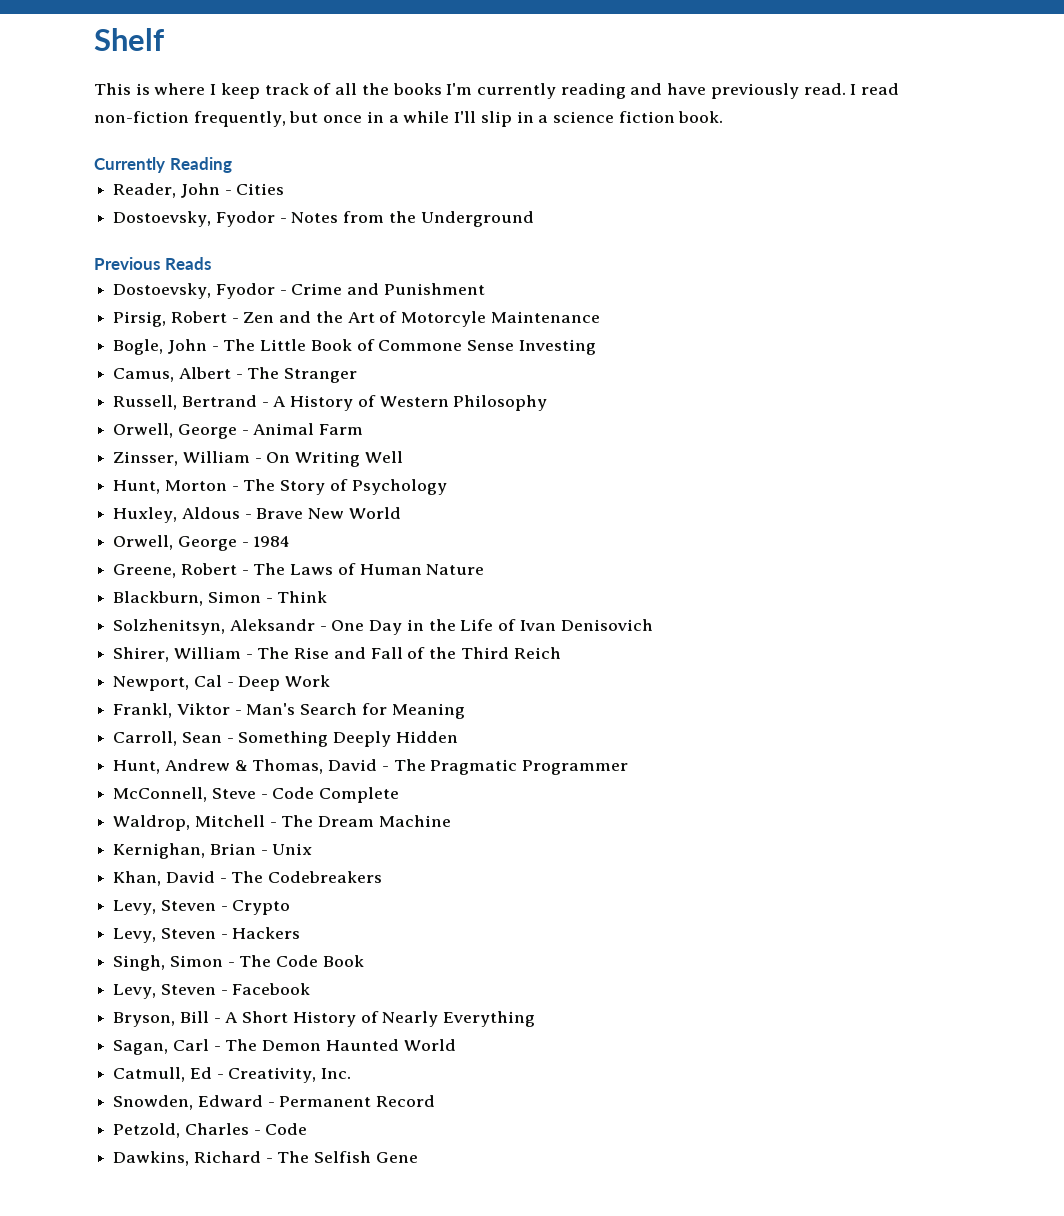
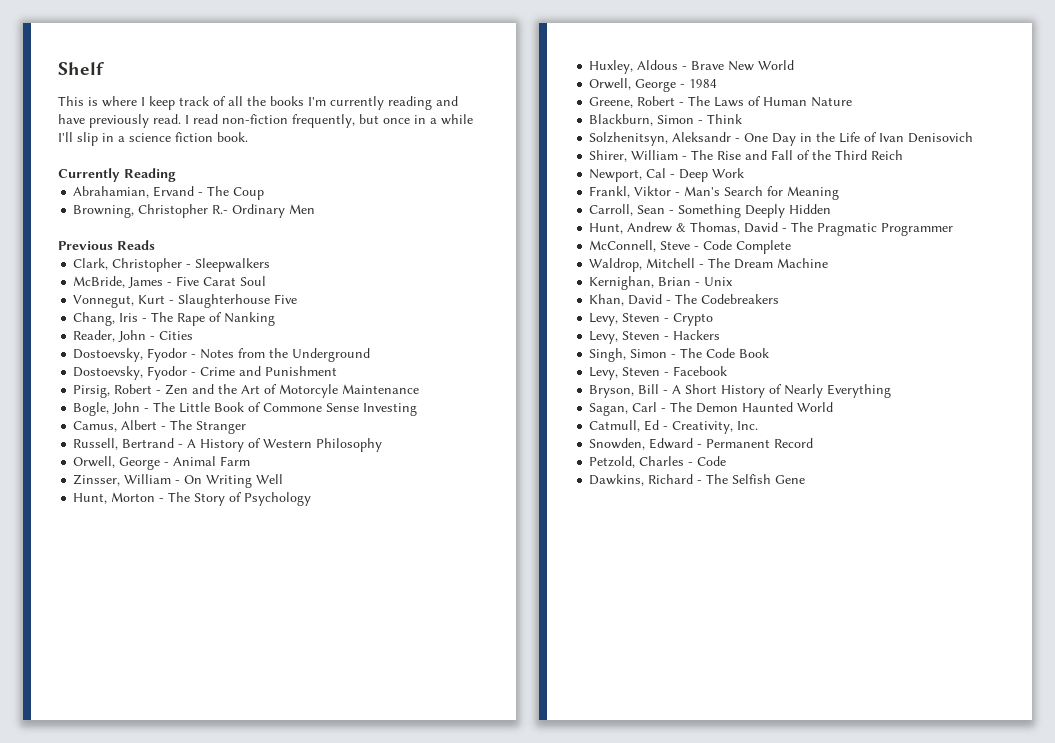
+ Abrahamian, Ervand - The Coup
+ Browning, Christopher R.- Ordinary Men
+ Previous Reads
+ Clark, Christopher - Sleepwalkers
+ McBride, James - Five Carat Soul
+ Vonnegut, Kurt - Slaughterhouse Five
+ Chang, Iris - The Rape of Nanking
- Previous Reads

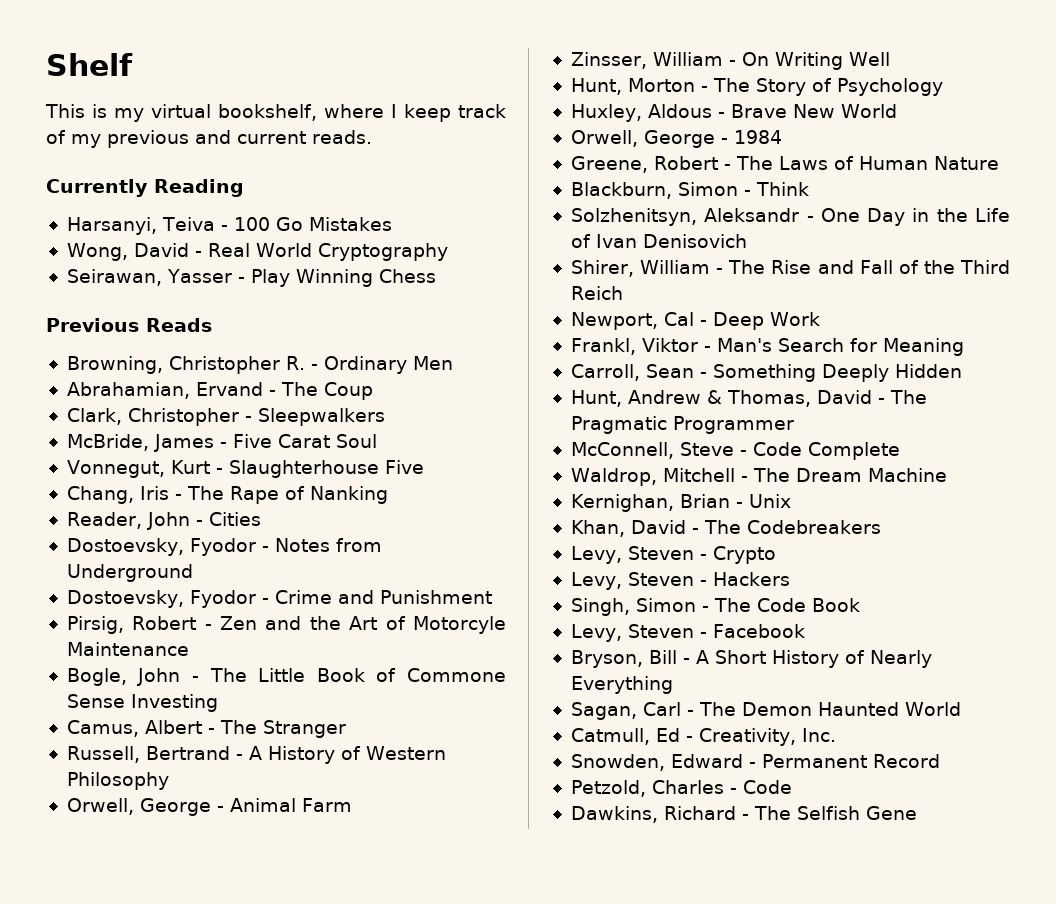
- This is where I keep track of all the books I'm currently reading and have previously read. I read non-fiction frequently, but once in a while I'll slip in a science fiction book.
+ This is my virtual bookshelf, where I keep track of my previous and current reads.
  Currently Reading
+ Harsanyi, Teiva - 100 Go Mistakes
+ Wong, David - Real World Cryptography
+ Seirawan, Yasser - Play Winning Chess
+ Previous Reads
+ Browning, Christopher R. - Ordinary Men
- Browning, Christopher R.- Ordinary Men
- Previous Reads
- Dostoevsky, Fyodor - Notes from the Underground
+ Dostoevsky, Fyodor - Notes from Underground

